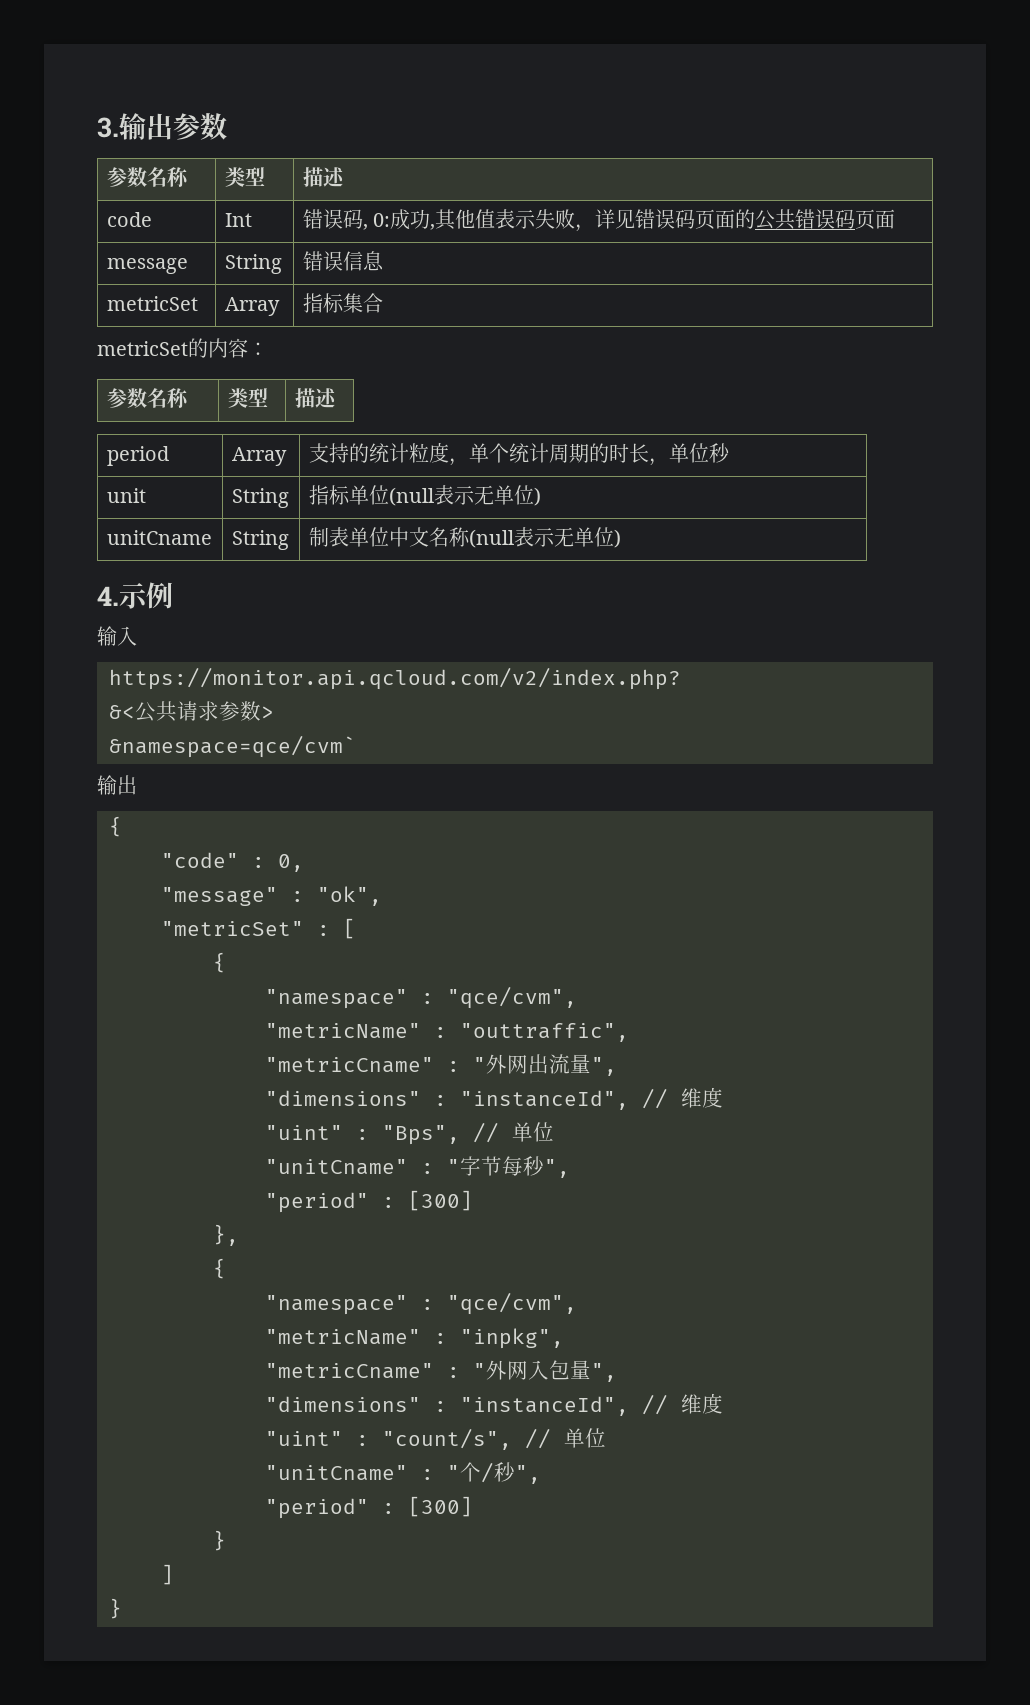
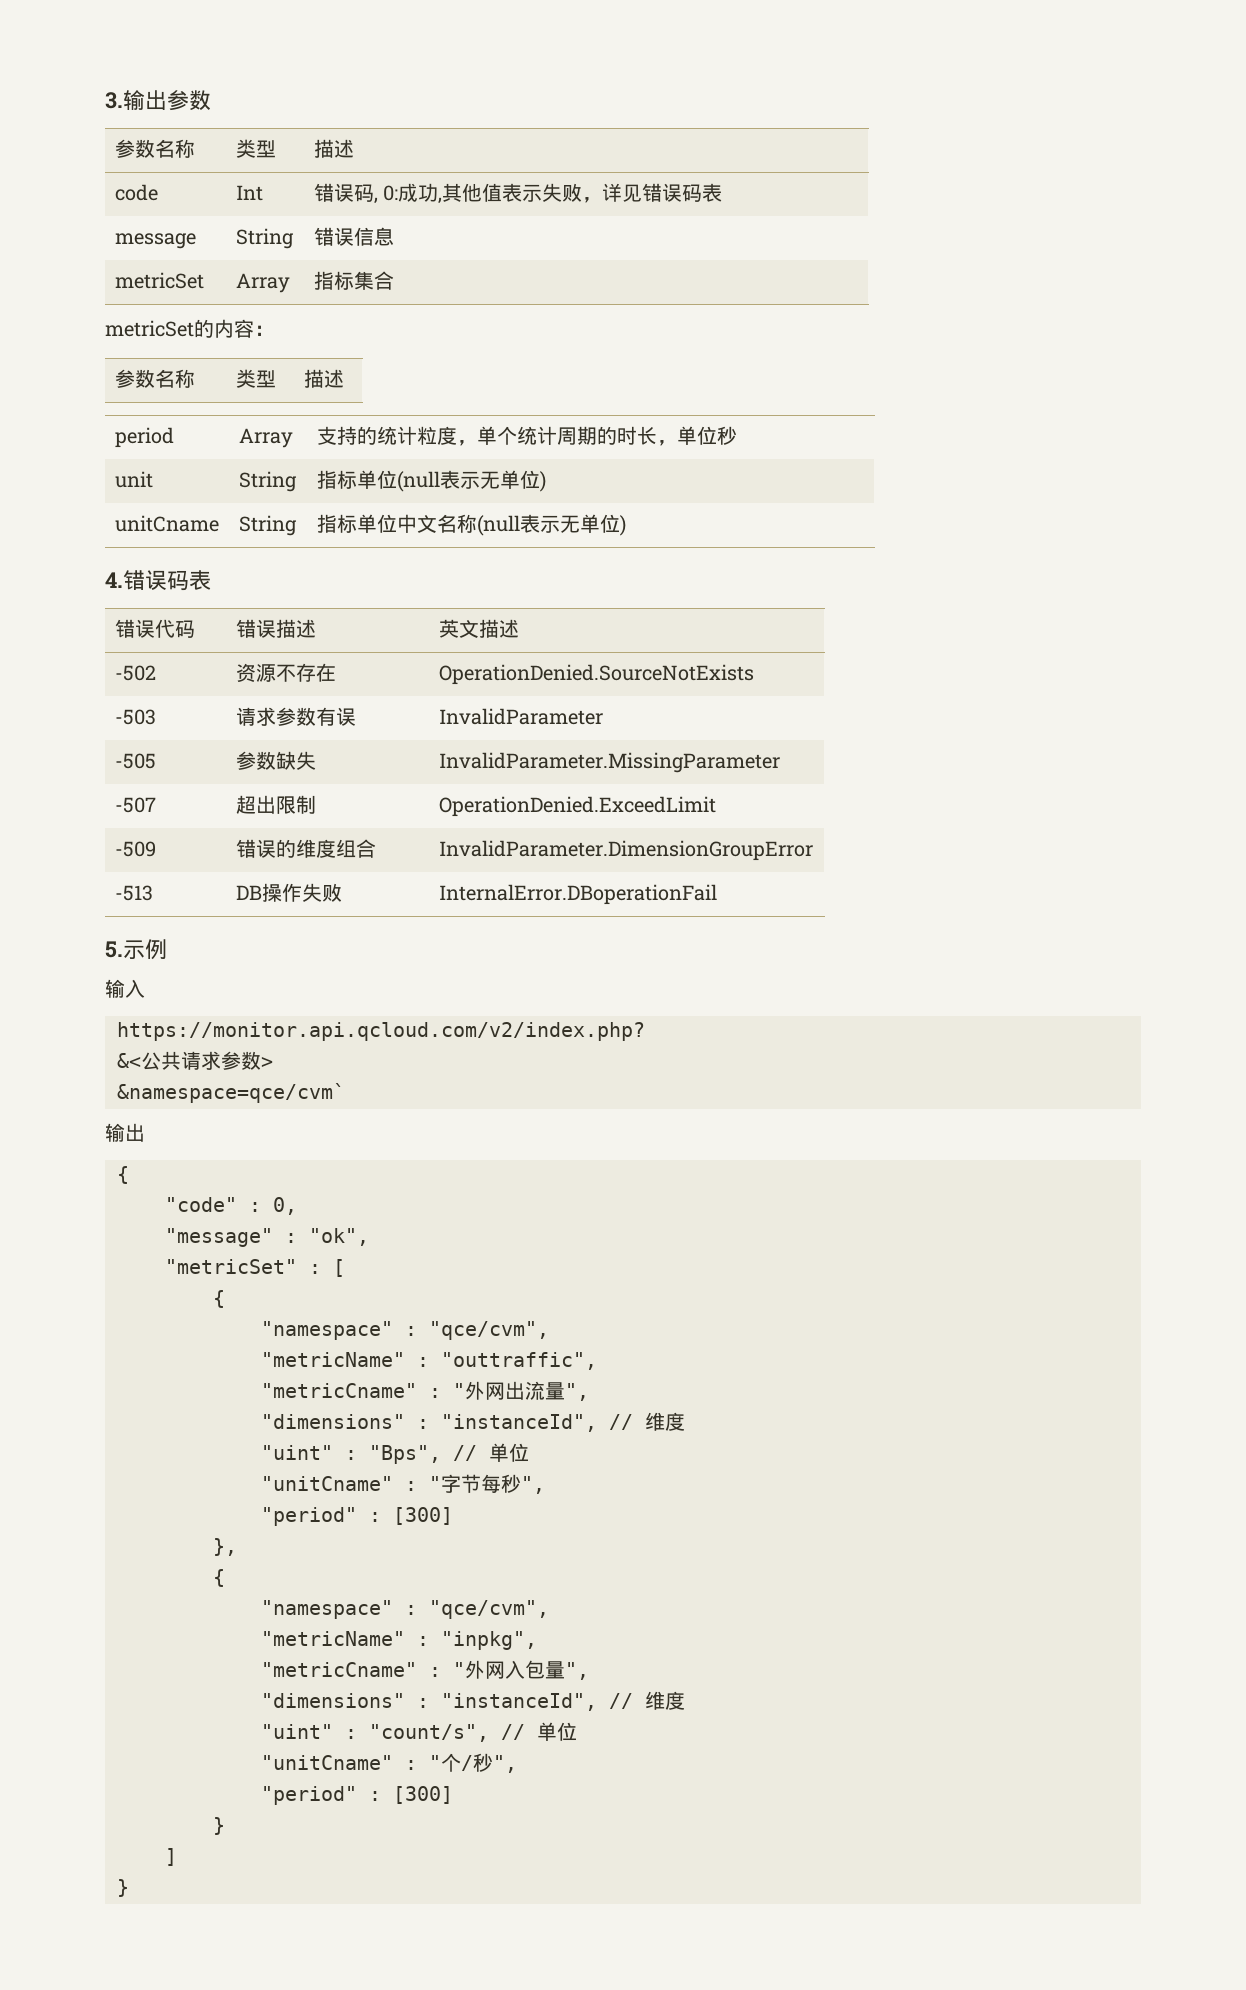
- code | Int | 错误码, 0:成功,其他值表示失败，详见错误码页面的公共错误码页面
+ code | Int | 错误码, 0:成功,其他值表示失败，详见错误码表
- unitCname | String | 制表单位中文名称(null表示无单位)
+ unitCname | String | 指标单位中文名称(null表示无单位)
- 4.示例
+ 4.错误码表
+ 错误代码 | 错误描述 | 英文描述
+ -502 | 资源不存在 | OperationDenied.SourceNotExists
+ -503 | 请求参数有误 | InvalidParameter
+ -505 | 参数缺失 | InvalidParameter.MissingParameter
+ -507 | 超出限制 | OperationDenied.ExceedLimit
+ -509 | 错误的维度组合 | InvalidParameter.DimensionGroupError
+ -513 | DB操作失败 | InternalError.DBoperationFail
+ 5.示例

